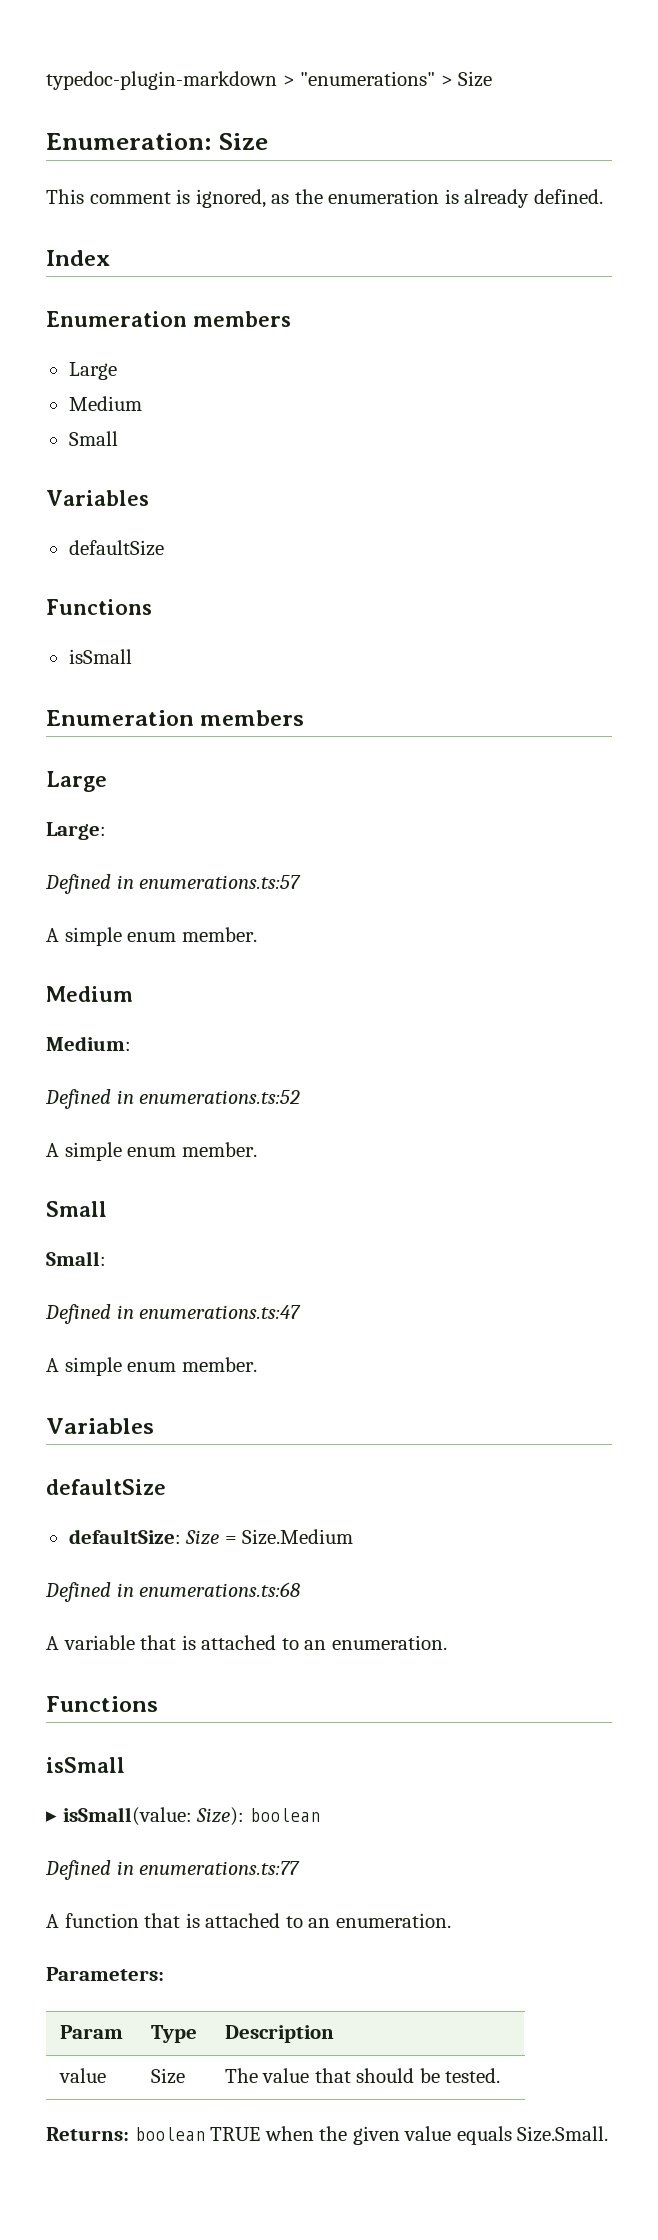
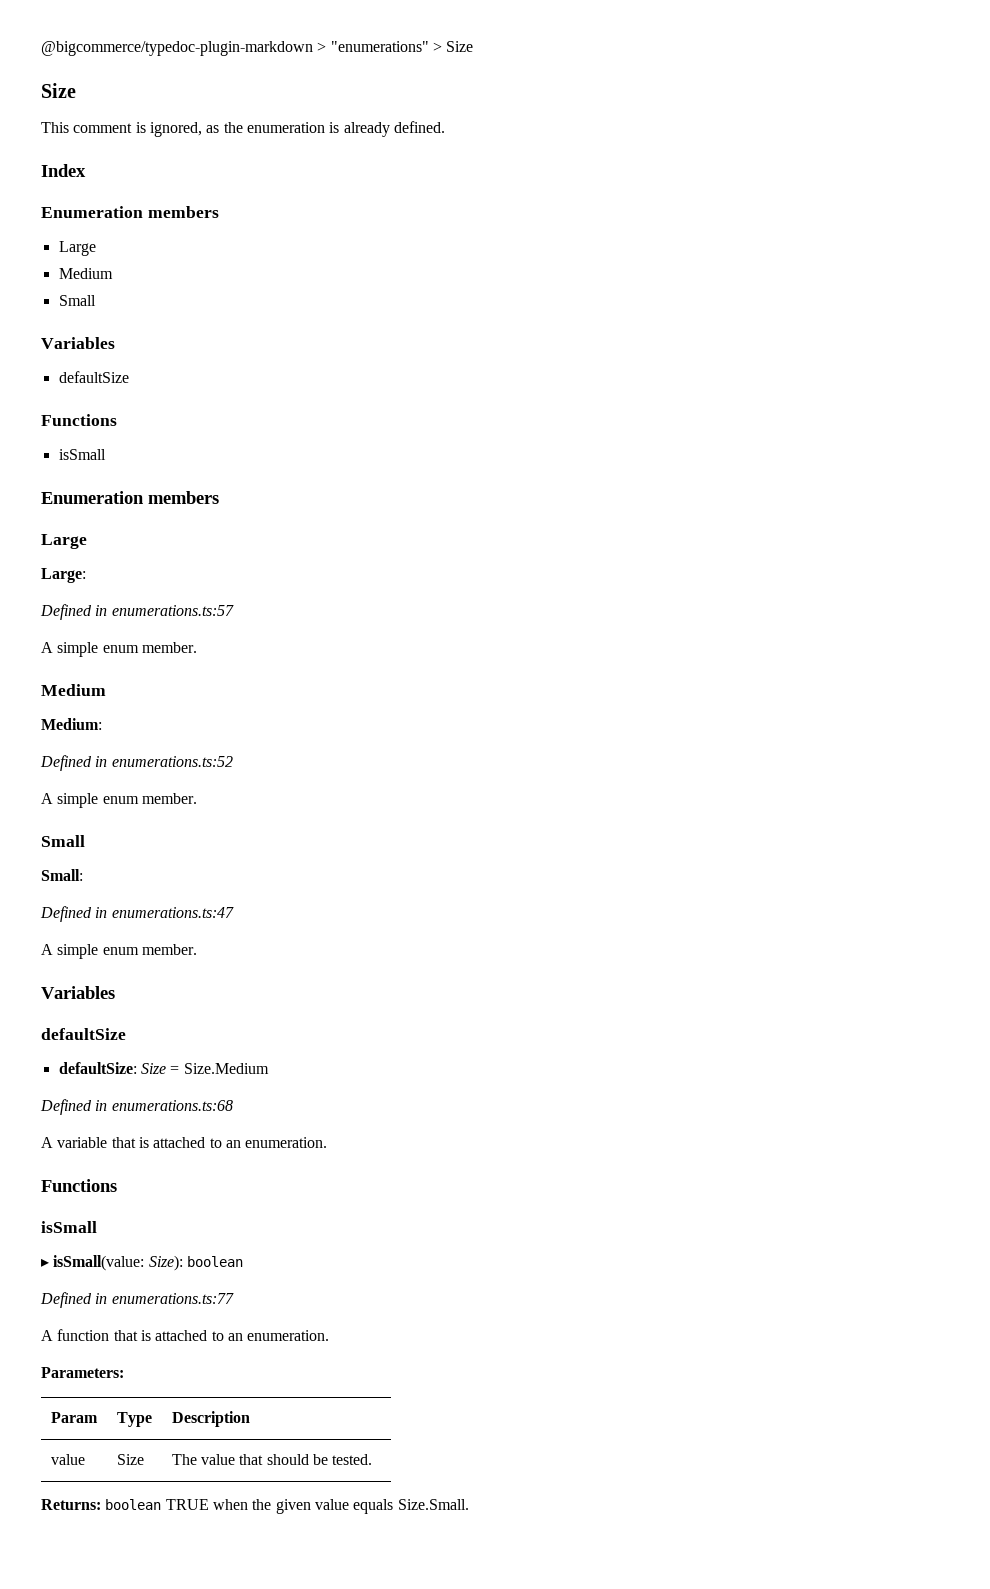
- typedoc-plugin-markdown > "enumerations" > Size
- Enumeration: Size
+ @bigcommerce/typedoc-plugin-markdown > "enumerations" > Size
+ Size

